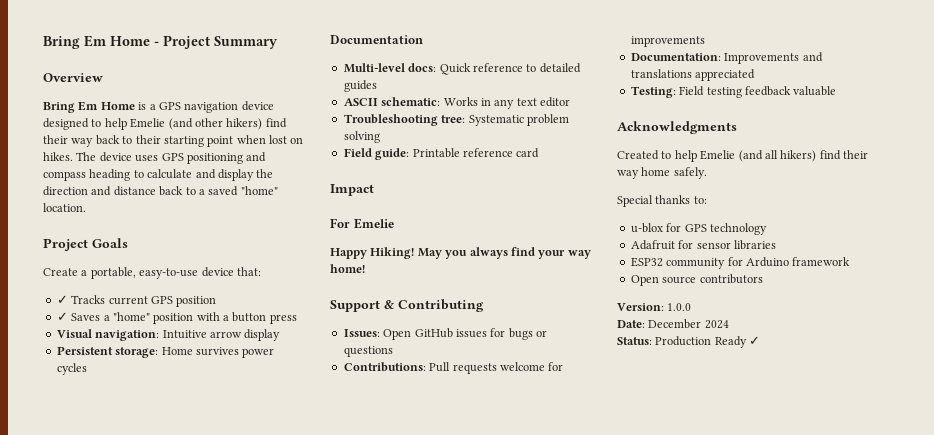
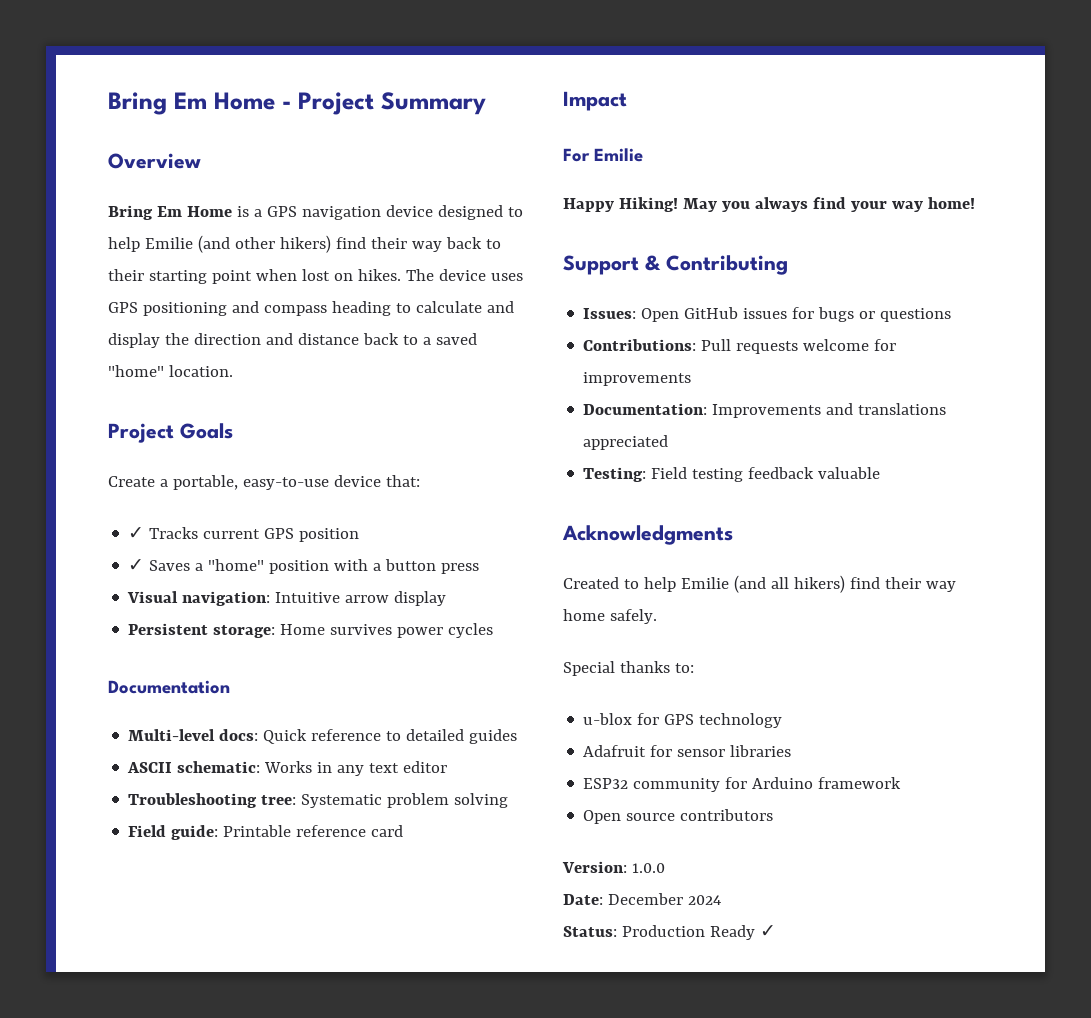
- Bring Em Home is a GPS navigation device designed to help Emelie (and other hikers) find their way back to their starting point when lost on hikes.
+ Bring Em Home is a GPS navigation device designed to help Emilie (and other hikers) find their way back to their starting point when lost on hikes.
- For Emelie
+ For Emilie
- Created to help Emelie (and all hikers) find their way home safely.
+ Created to help Emilie (and all hikers) find their way home safely.

